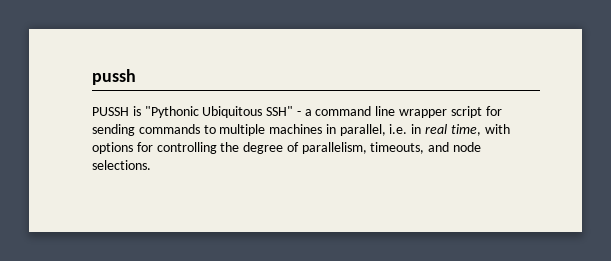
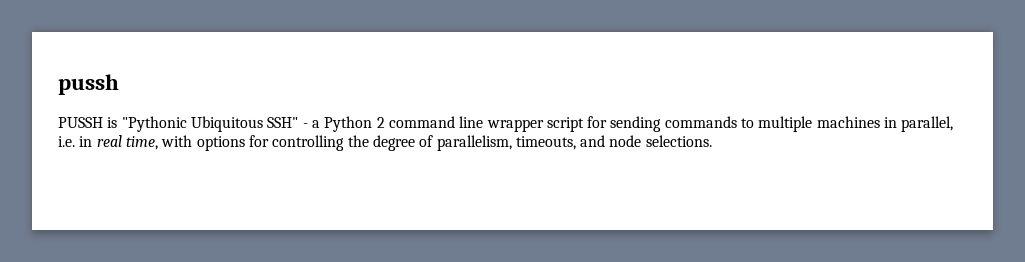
- PUSSH is "Pythonic Ubiquitous SSH" - a command line wrapper script for sending commands to multiple machines in parallel, i.e. in real time, with options for controlling the degree of parallelism, timeouts, and node selections.
+ PUSSH is "Pythonic Ubiquitous SSH" - a Python 2 command line wrapper script for sending commands to multiple machines in parallel, i.e. in real time, with options for controlling the degree of parallelism, timeouts, and node selections.

